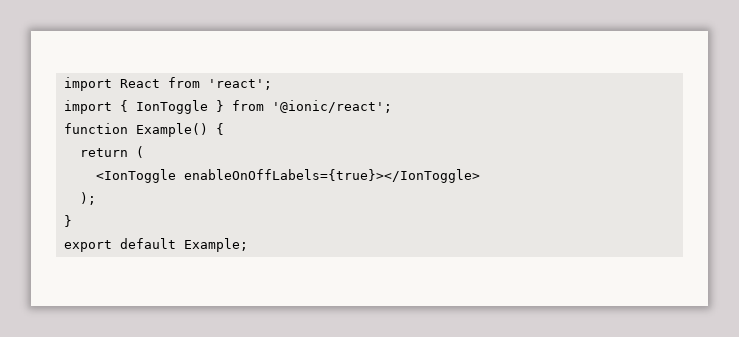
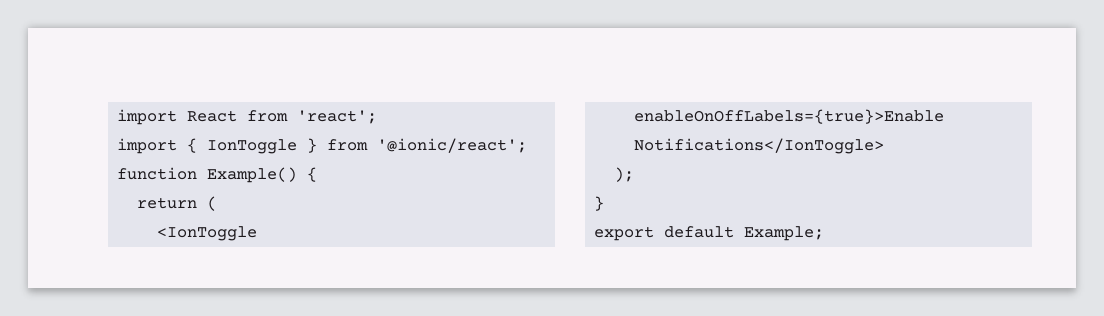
- <IonToggle enableOnOffLabels={true}></IonToggle>
+ <IonToggle enableOnOffLabels={true}>Enable Notifications</IonToggle>

